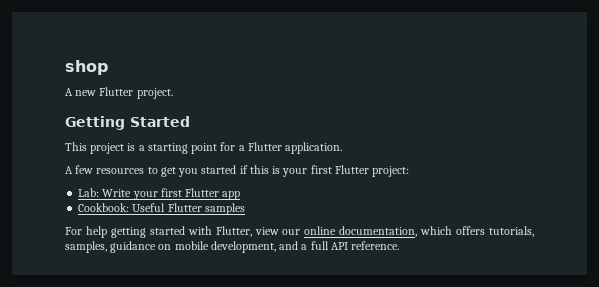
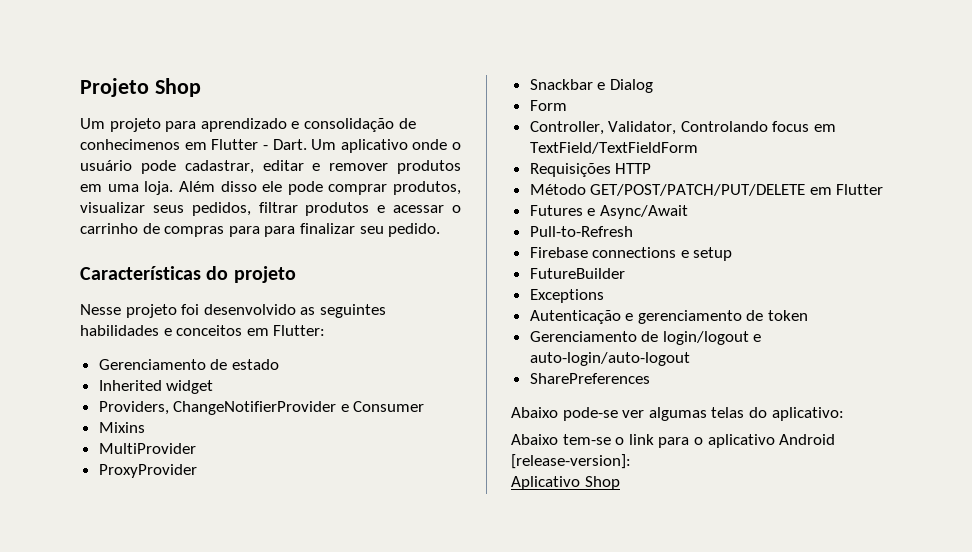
- shop
- A new Flutter project.
- Getting Started
- This project is a starting point for a Flutter application.
- A few resources to get you started if this is your first Flutter project:
- Lab: Write your first Flutter app
- Cookbook: Useful Flutter samples
- For help getting started with Flutter, view our online documentation, which offers tutorials, samples, guidance on mobile development, and a full API reference.
+ Projeto Shop
+ Um projeto para aprendizado e consolidação de conhecimenos em Flutter - Dart. Um aplicativo onde o usuário pode cadastrar, editar e remover produtos em uma loja. Além disso ele pode comprar produtos, visualizar seus pedidos, filtrar produtos e acessar o carrinho de compras para para finalizar seu pedido.
+ Características do projeto
+ Nesse projeto foi desenvolvido as seguintes habilidades e conceitos em Flutter:
+ Gerenciamento de estado
+ Inherited widget
+ Providers, ChangeNotifierProvider e Consumer
+ Mixins
+ MultiProvider
+ ProxyProvider
+ Snackbar e Dialog
+ Form
+ Controller, Validator, Controlando focus em TextField/TextFieldForm
+ Requisições HTTP
+ Método GET/POST/PATCH/PUT/DELETE em Flutter
+ Futures e Async/Await
+ Pull-to-Refresh
+ Firebase connections e setup
+ FutureBuilder
+ Exceptions
+ Autenticação e gerenciamento de token
+ Gerenciamento de login/logout e auto-login/auto-logout
+ SharePreferences
+ Abaixo pode-se ver algumas telas do aplicativo:
+ Abaixo tem-se o link para o aplicativo Android [release-version]:
+ Aplicativo Shop

